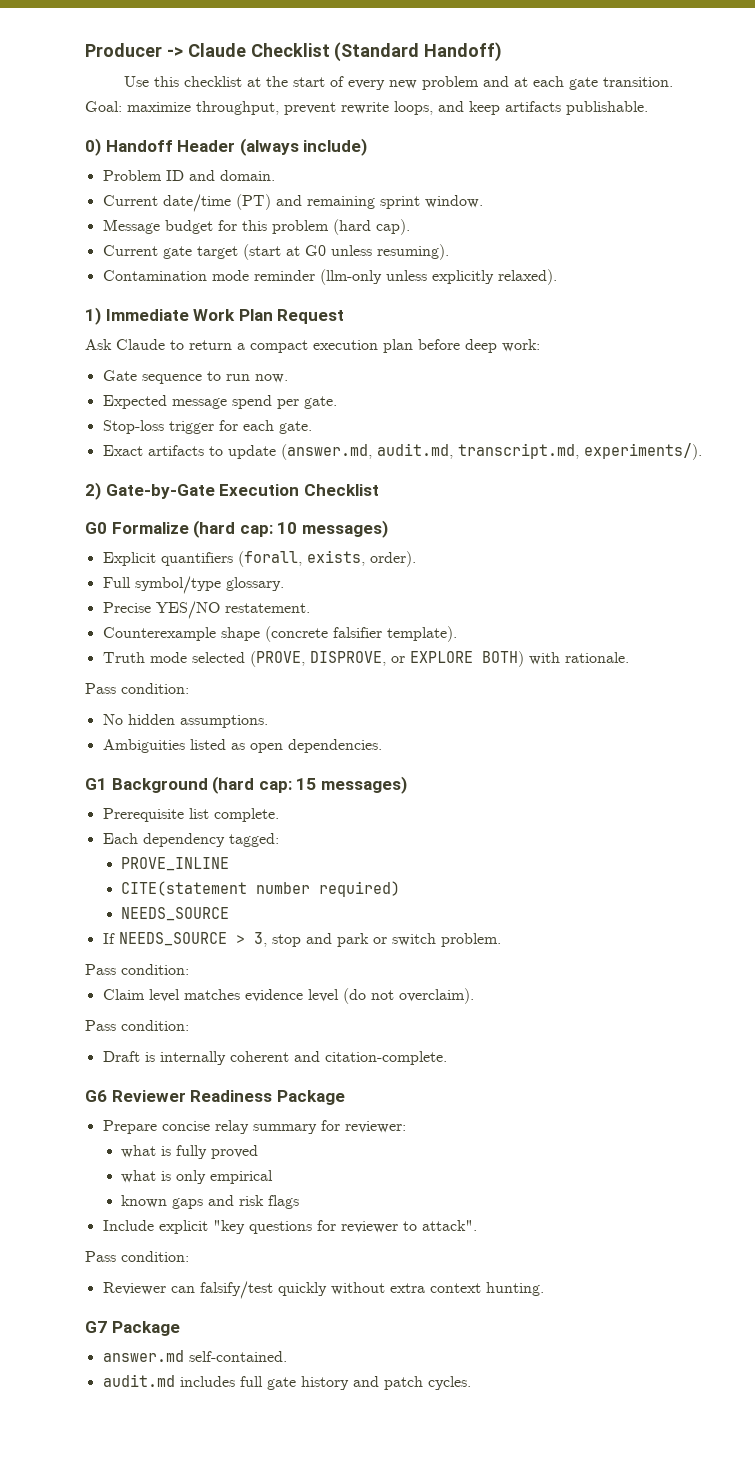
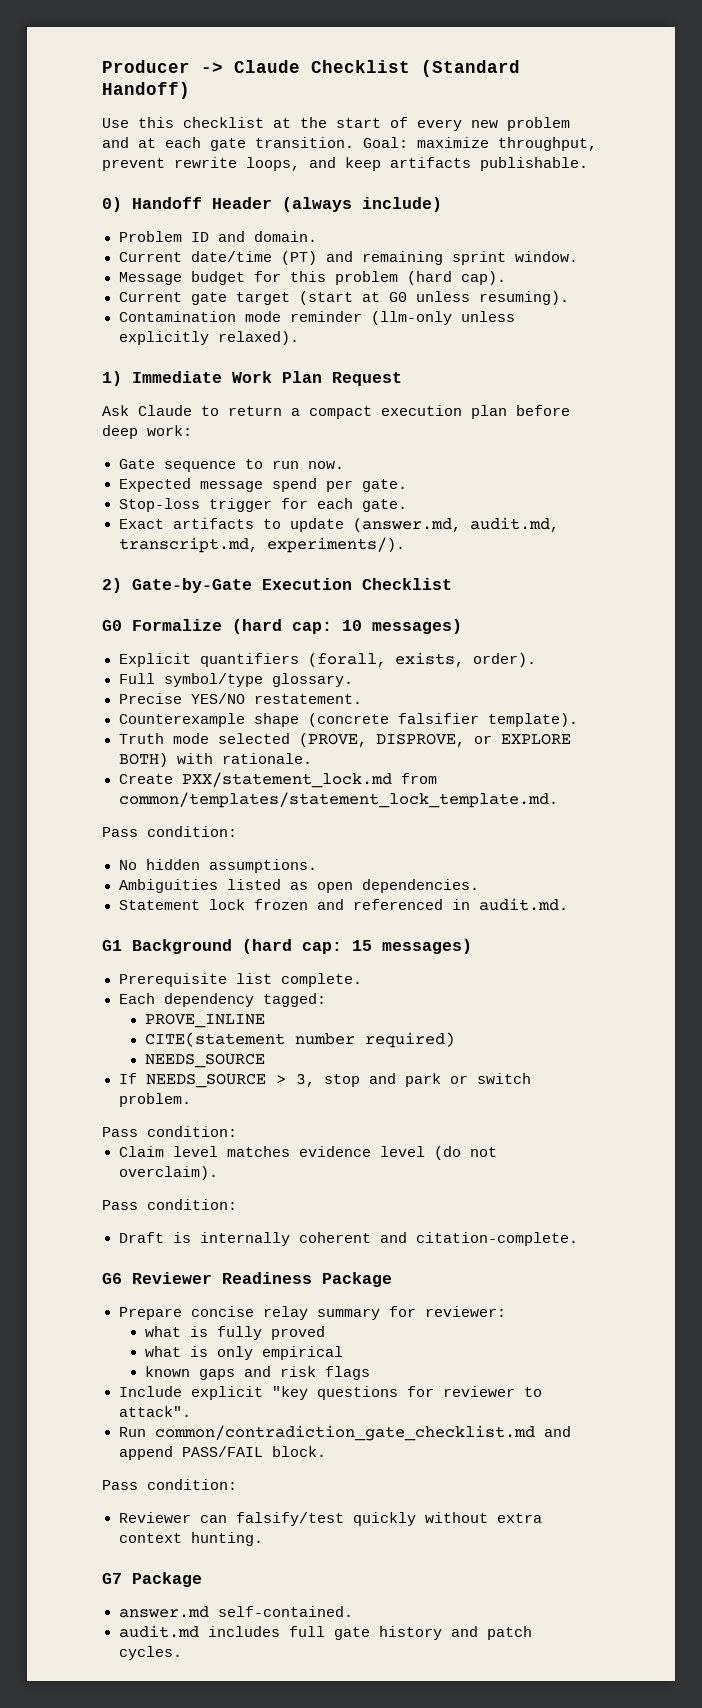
+ Create PXX/statement_lock.md from common/templates/statement_lock_template.md.
+ Statement lock frozen and referenced in audit.md.
+ Run common/contradiction_gate_checklist.md and append PASS/FAIL block.

